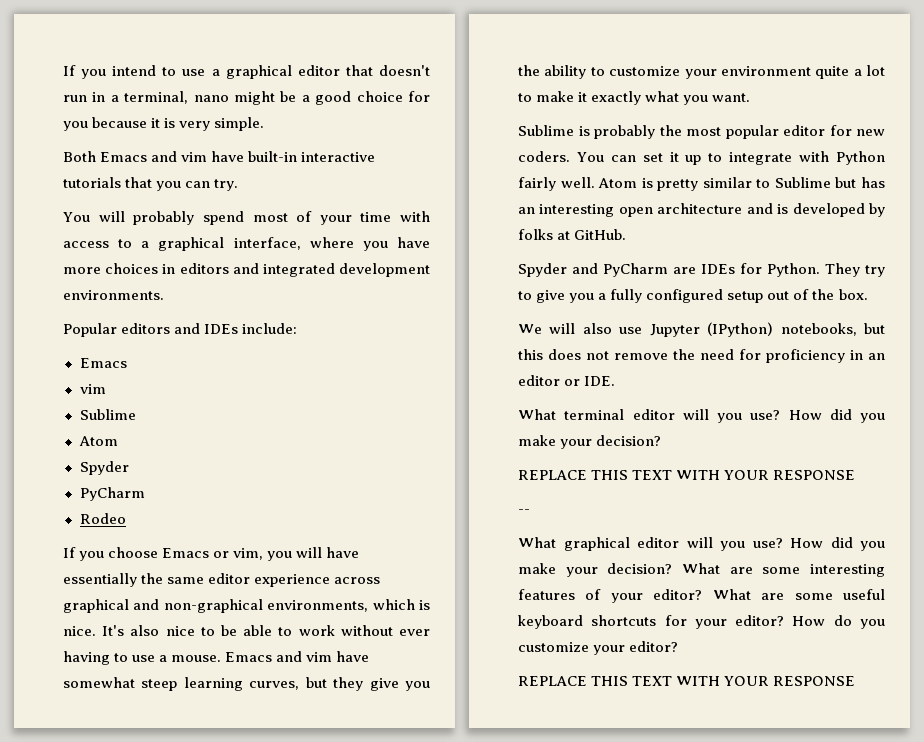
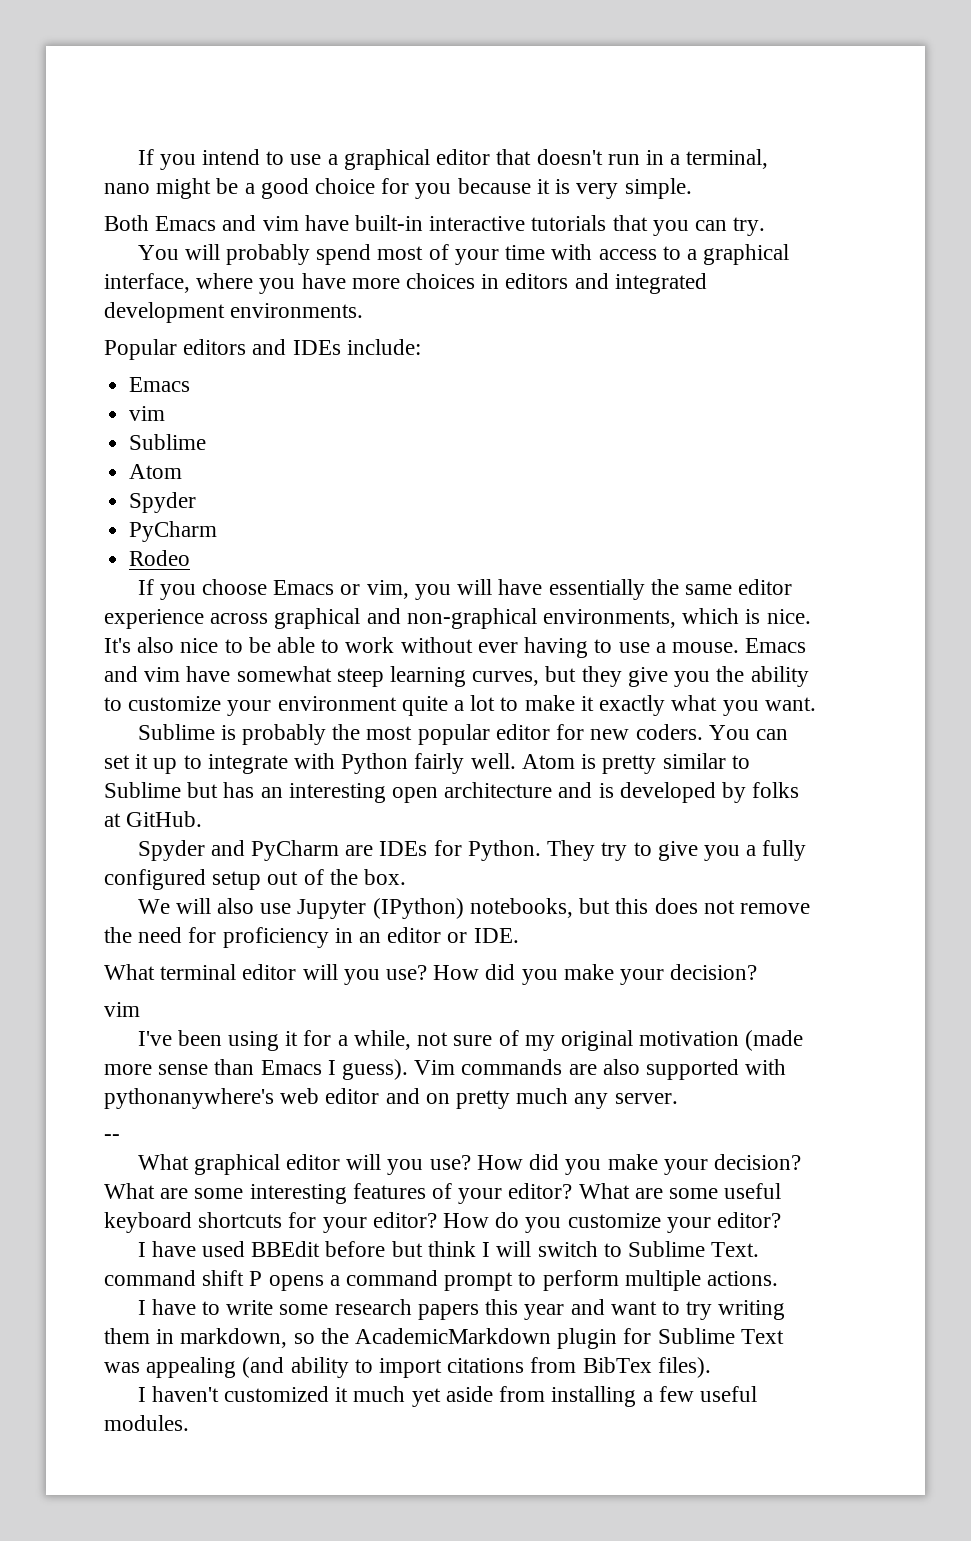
  What terminal editor will you use? How did you make your decision?
- REPLACE THIS TEXT WITH YOUR RESPONSE
+ vim
+ I've been using it for a while, not sure of my original motivation (made more sense than Emacs I guess). Vim commands are also supported with pythonanywhere's web editor and on pretty much any server.
  How do you customize your editor?
- REPLACE THIS TEXT WITH YOUR RESPONSE
+ I have used BBEdit before but think I will switch to Sublime Text. command shift P opens a command prompt to perform multiple actions.
+ I have to write some research papers this year and want to try writing them in markdown, so the AcademicMarkdown plugin for Sublime Text was appealing (and ability to import citations from BibTex files).
+ I haven't customized it much yet aside from installing a few useful modules.

